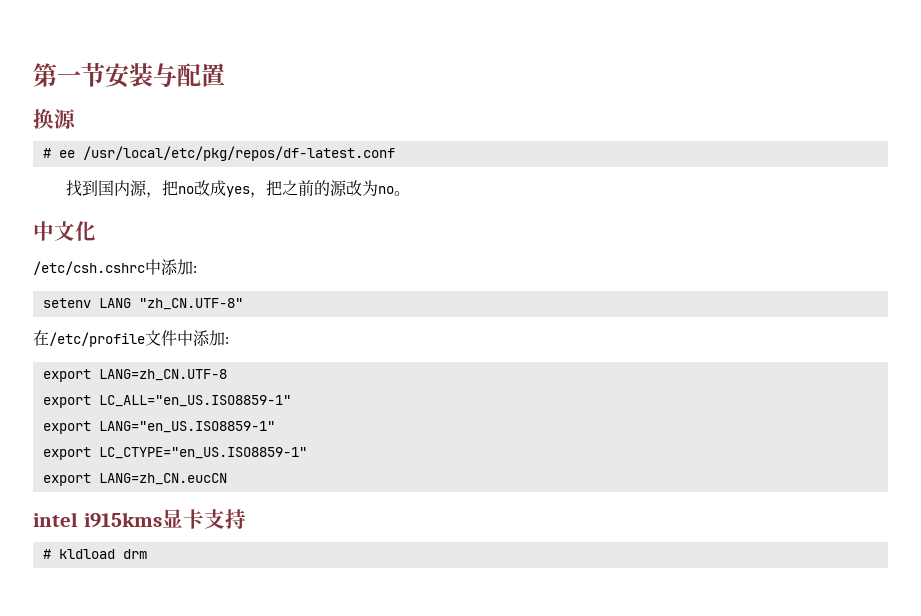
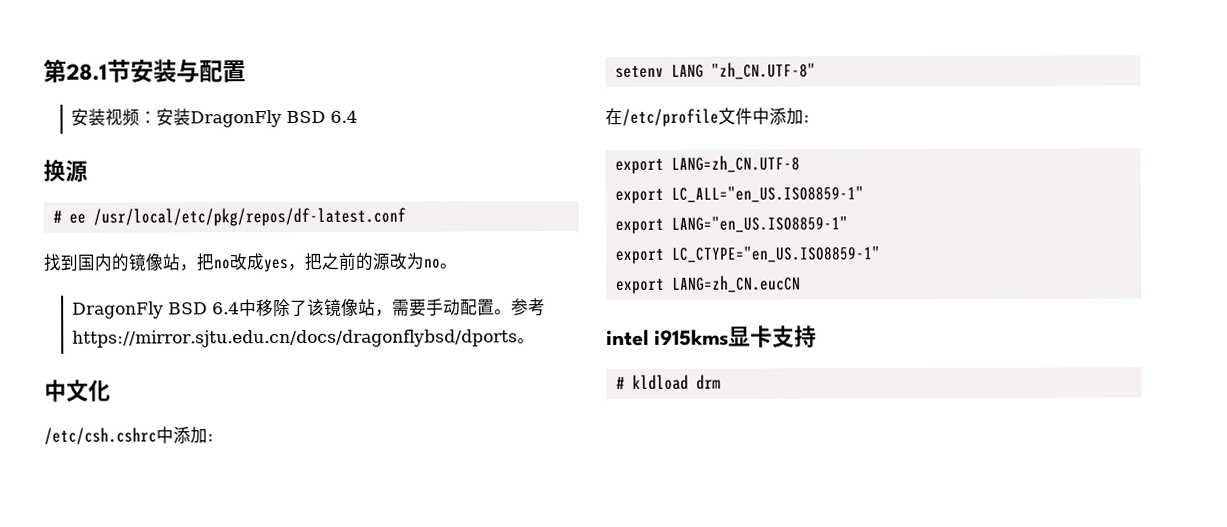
- 第一节安装与配置
+ 第28.1节安装与配置
+ 安装视频：安装DragonFly BSD 6.4
- 找到国内源，把no改成yes，把之前的源改为no。
+ 找到国内的镜像站，把no改成yes，把之前的源改为no。
+ DragonFly BSD 6.4中移除了该镜像站，需要手动配置。参考https://mirror.sjtu.edu.cn/docs/dragonflybsd/dports。

